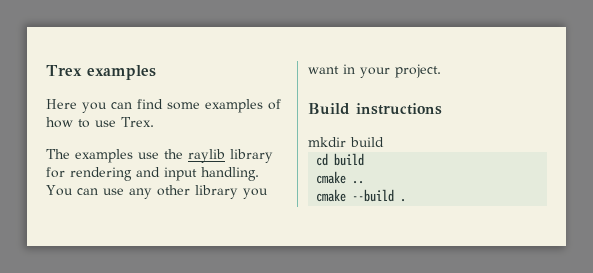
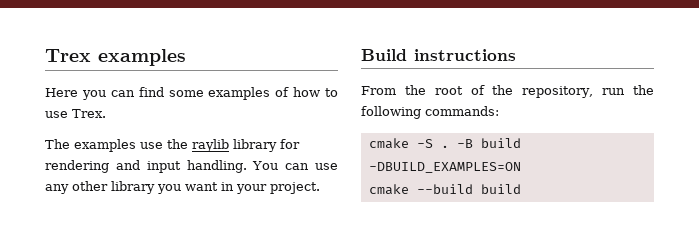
- mkdir build
- cd build
- cmake ..
+ From the root of the repository, run the following commands:
+ cmake -S . -B build -DBUILD_EXAMPLES=ON
- cmake --build .
+ cmake --build build

